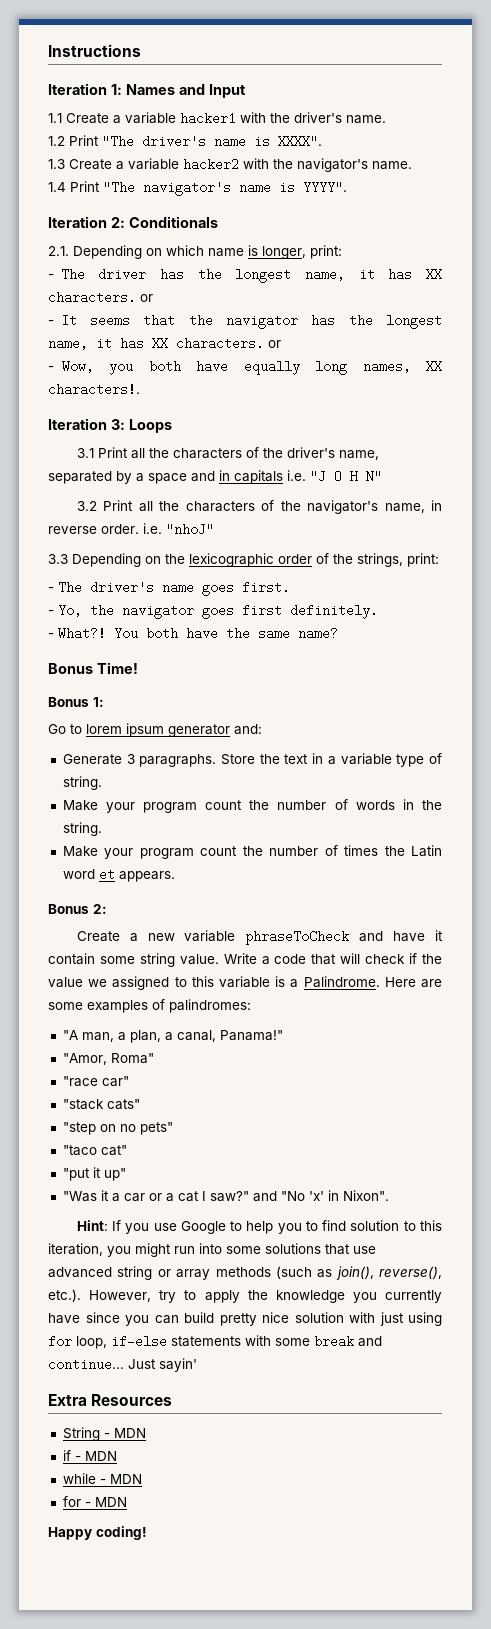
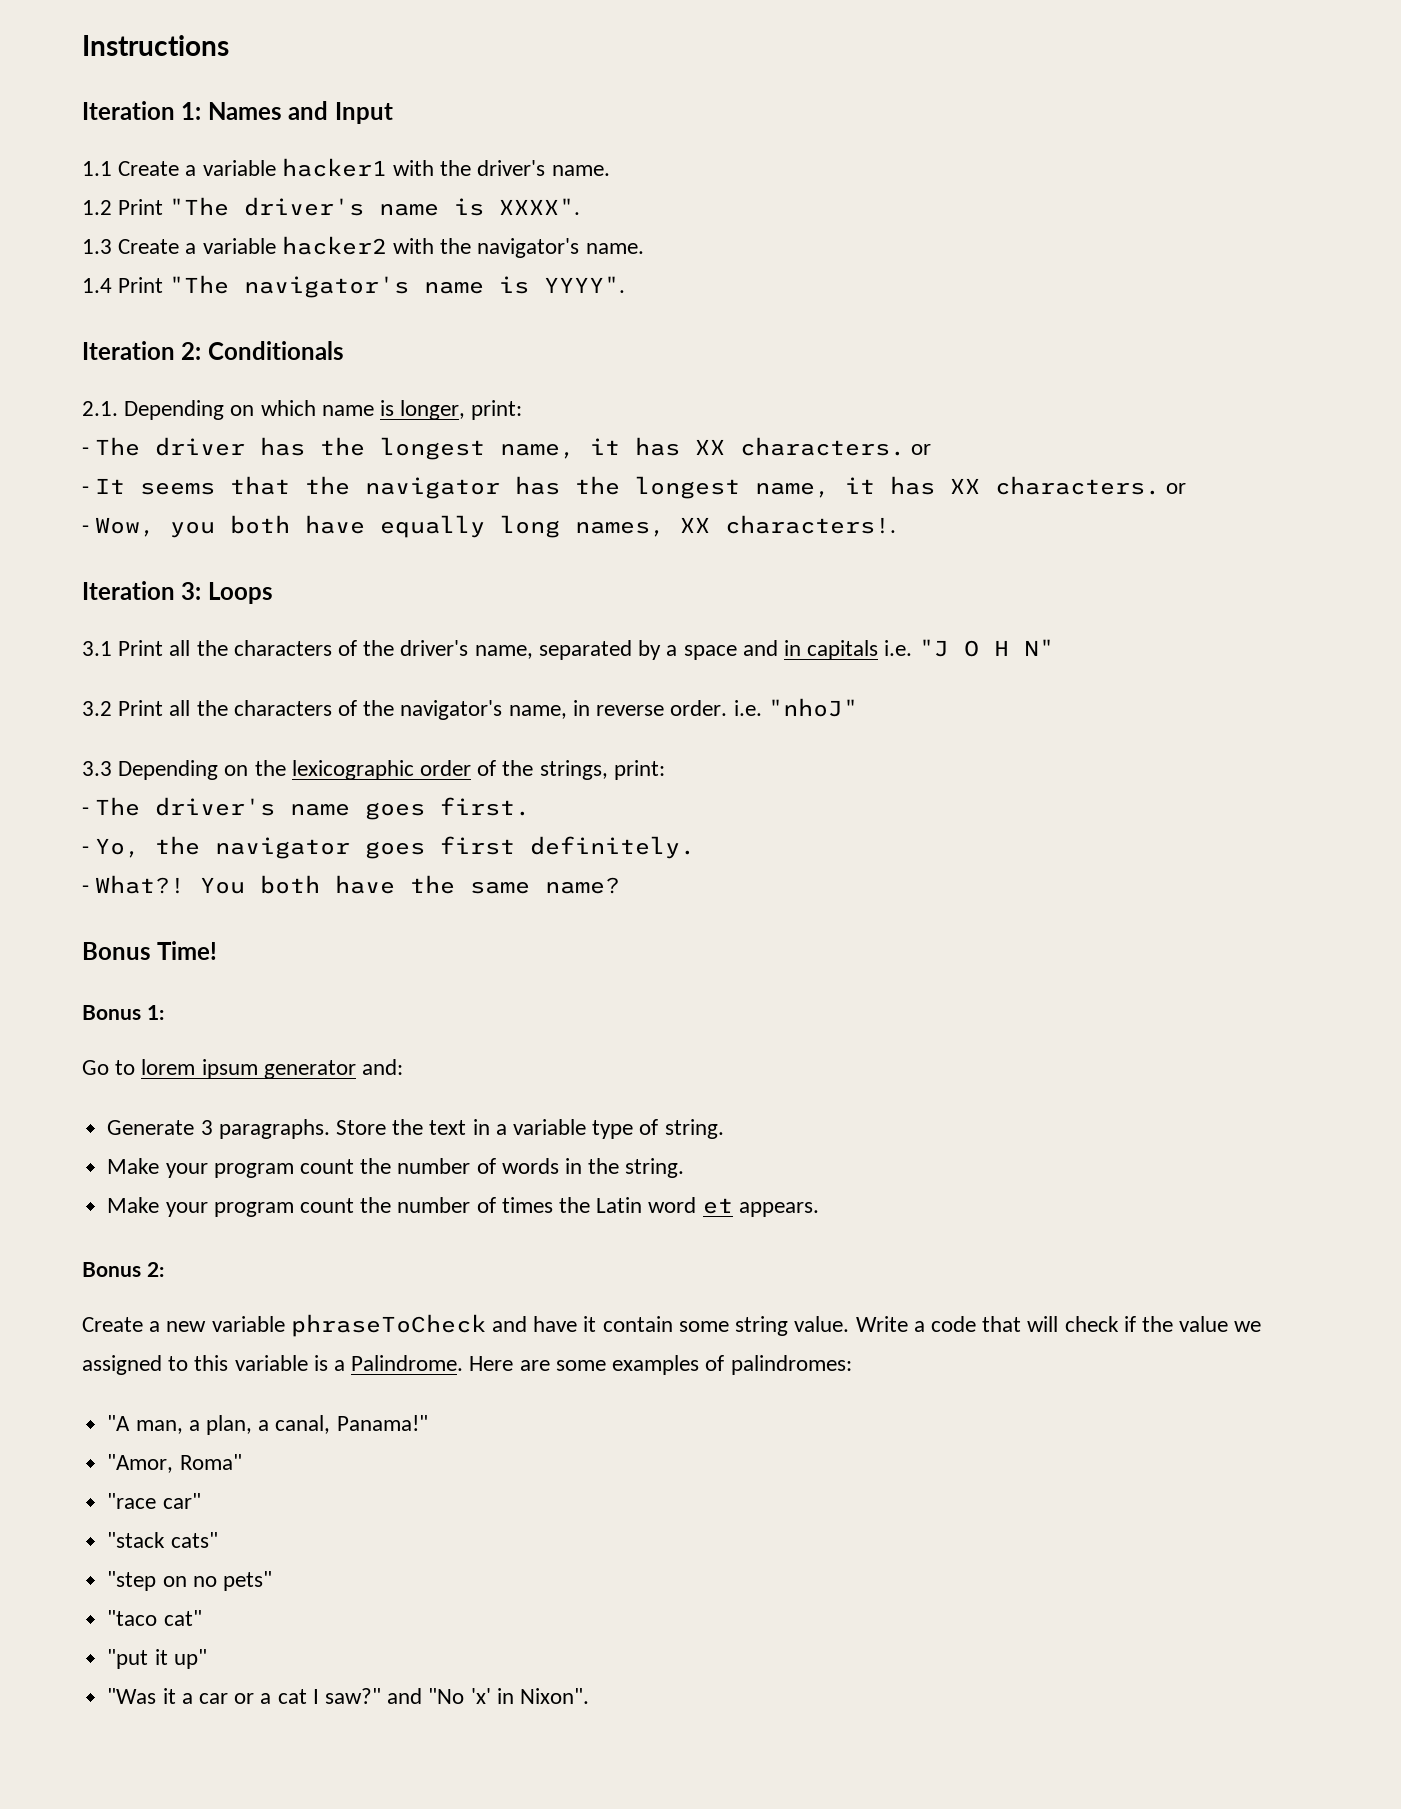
- Hint: If you use Google to help you to find solution to this iteration, you might run into some solutions that use advanced string or array methods (such as join(), reverse(), etc.). However, try to apply the knowledge you currently have since you can build pretty nice solution with just using for loop, if-else statements with some break and continue... Just sayin'
- Extra Resources
- String - MDN
- if - MDN
- while - MDN
- for - MDN
- Happy coding!

